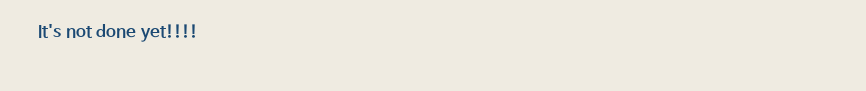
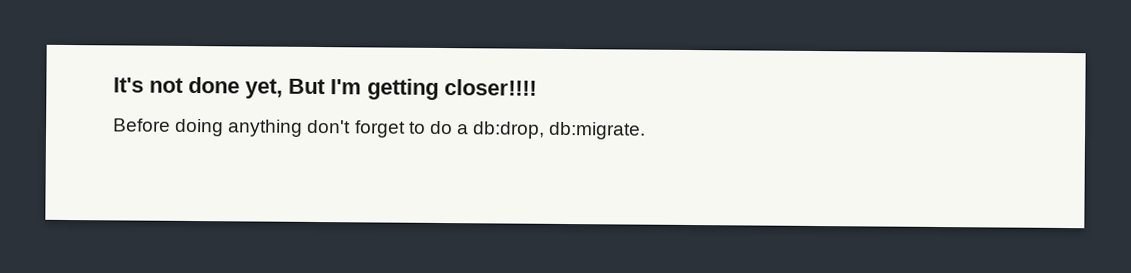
- It's not done yet!!!!
+ It's not done yet, But I'm getting closer!!!!
+ Before doing anything don't forget to do a db:drop, db:migrate.

